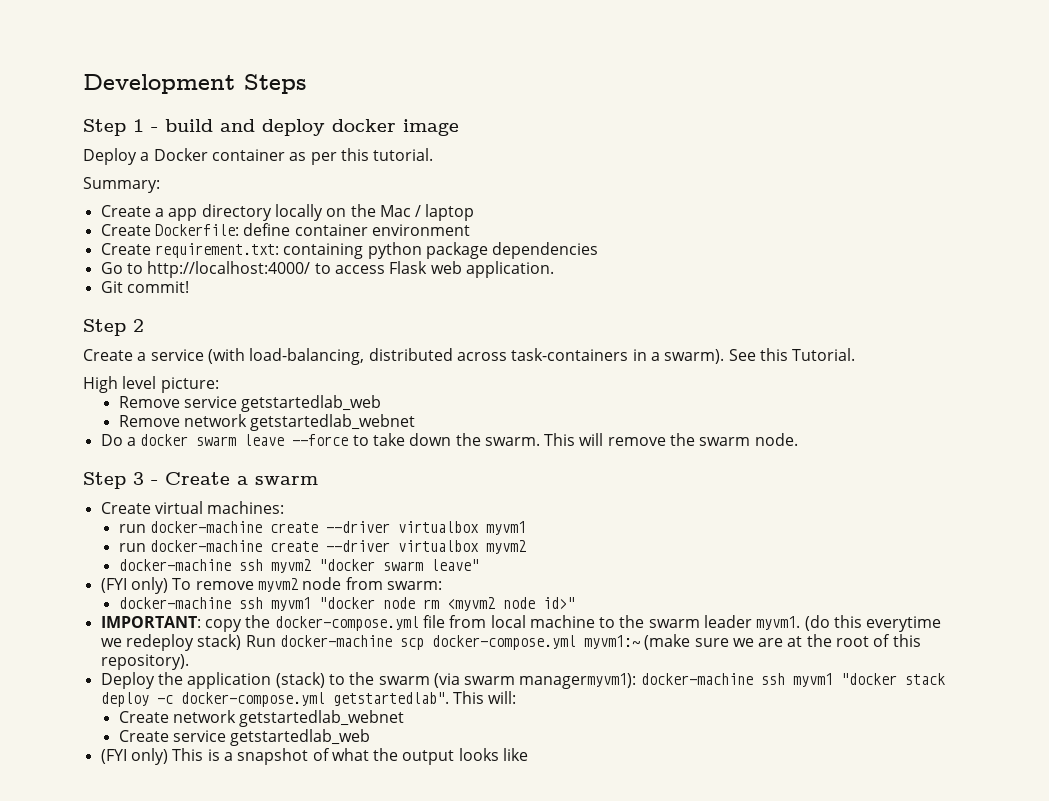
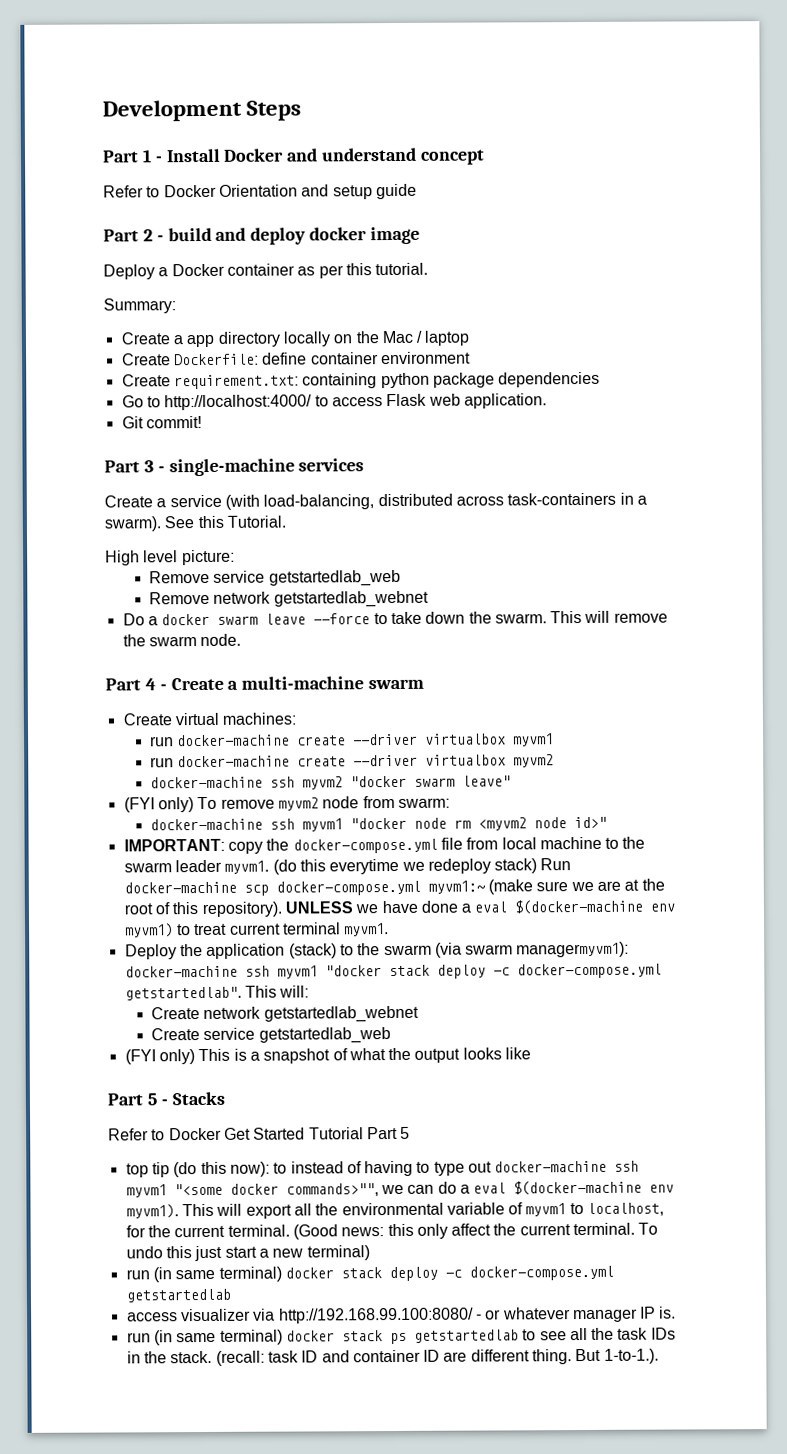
- Step 1 - build and deploy docker image
+ Part 1 - Install Docker and understand concept
+ Refer to Docker Orientation and setup guide
+ Part 2 - build and deploy docker image
- Step 2
+ Part 3 - single-machine services
- Step 3 - Create a swarm
+ Part 4 - Create a multi-machine swarm
+ UNLESS we have done a eval $(docker-machine env myvm1) to treat current terminal myvm1.
+ Part 5 - Stacks
+ Refer to Docker Get Started Tutorial Part 5
+ top tip (do this now): to instead of having to type out docker-machine ssh myvm1 "<some docker commands>"", we can do a eval $(docker-machine env myvm1). This will export all the environmental variable of myvm1 to localhost, for the current terminal. (Good news: this only affect the current terminal. To undo this just start a new terminal)
+ run (in same terminal) docker stack deploy -c docker-compose.yml getstartedlab
+ access visualizer via http://192.168.99.100:8080/ - or whatever manager IP is.
+ run (in same terminal) docker stack ps getstartedlab to see all the task IDs in the stack. (recall: task ID and container ID are different thing. But 1-to-1.).

